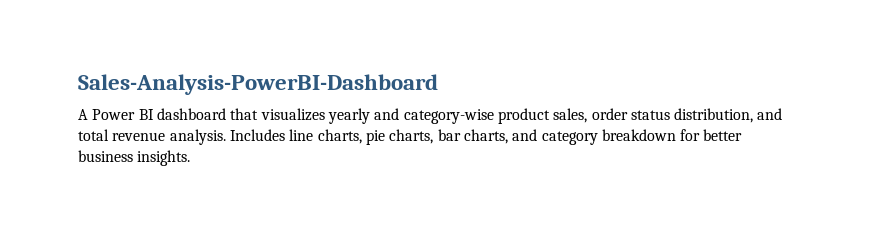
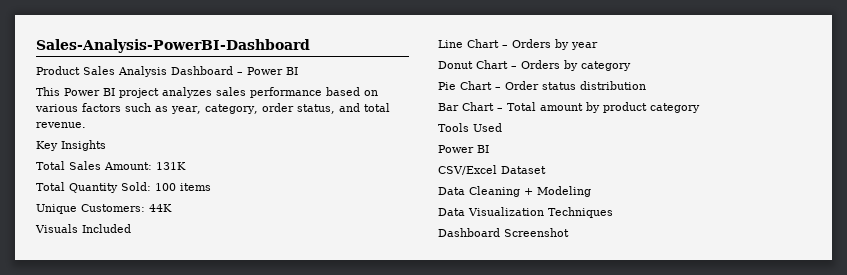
- A Power BI dashboard that visualizes yearly and category-wise product sales, order status distribution, and total revenue analysis. Includes line charts, pie charts, bar charts, and category breakdown for better business insights.
+ Product Sales Analysis Dashboard – Power BI
+ This Power BI project analyzes sales performance based on various factors such as year, category, order status, and total revenue.
+ Key Insights
+ Total Sales Amount: 131K
+ Total Quantity Sold: 100 items
+ Unique Customers: 44K
+ Visuals Included
+ Line Chart – Orders by year
+ Donut Chart – Orders by category
+ Pie Chart – Order status distribution
+ Bar Chart – Total amount by product category
+ Tools Used
+ Power BI
+ CSV/Excel Dataset
+ Data Cleaning + Modeling
+ Data Visualization Techniques
+ Dashboard Screenshot

